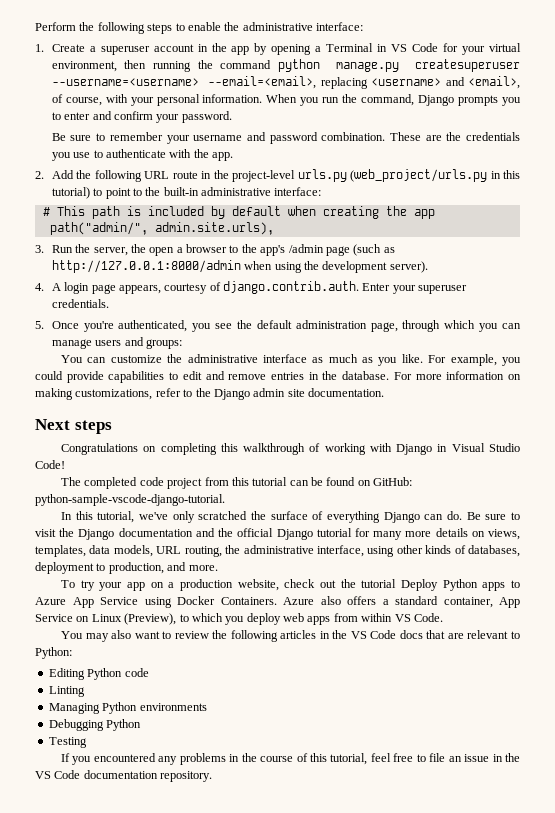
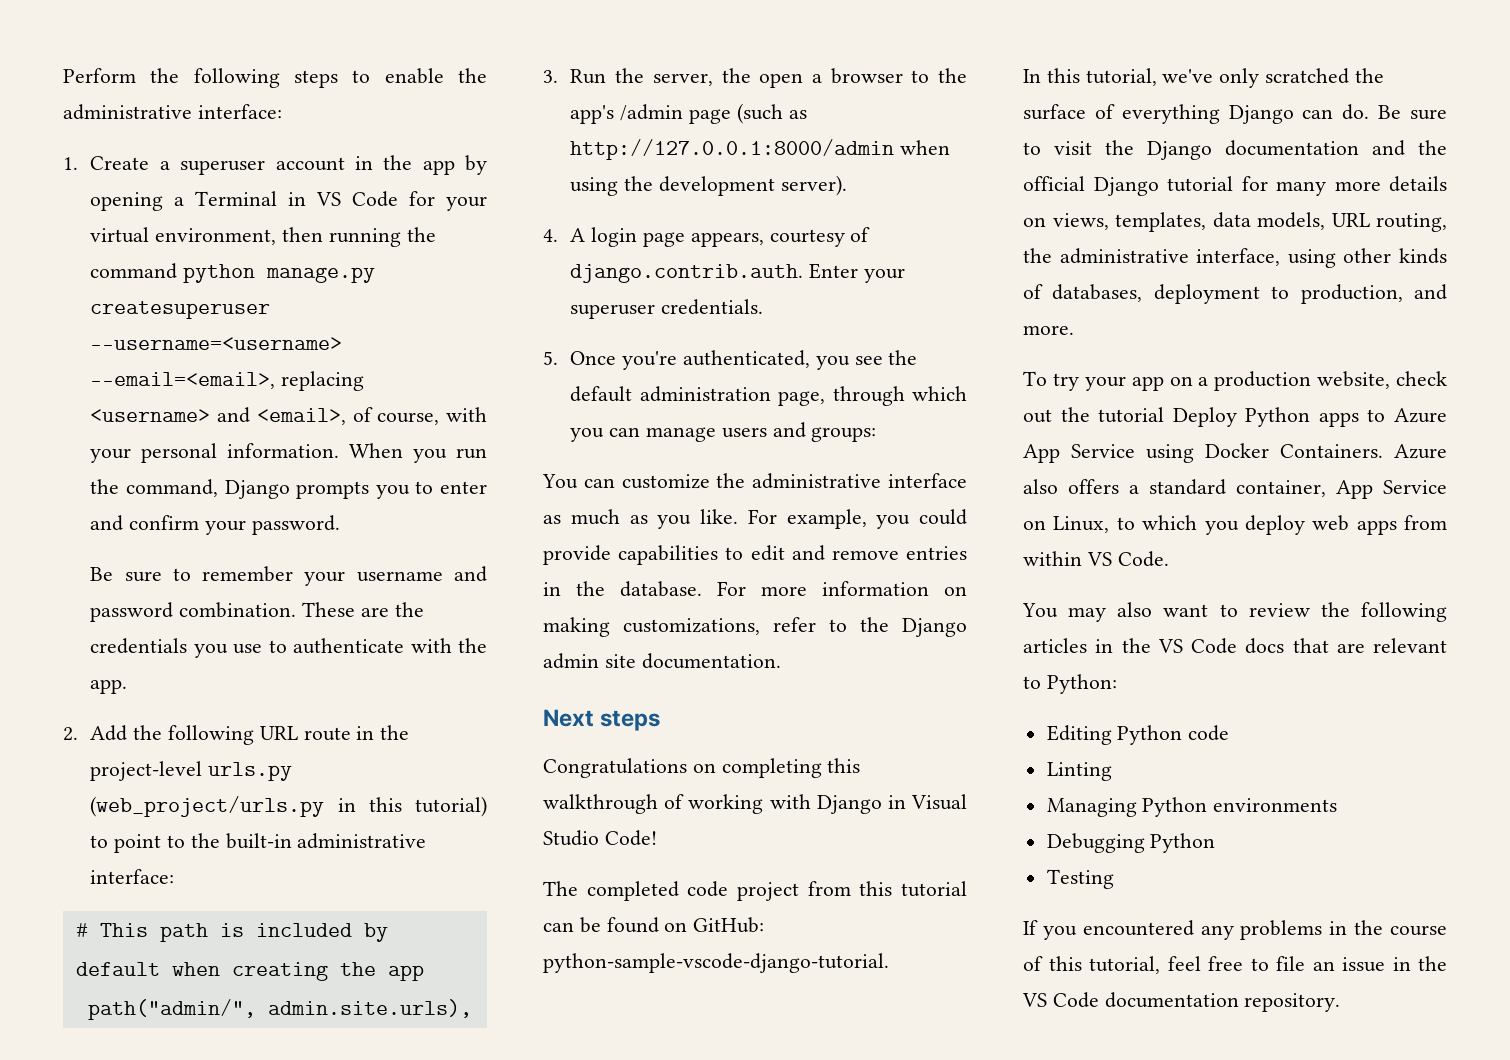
- Azure also offers a standard container, App Service on Linux (Preview), to which you deploy web apps from within VS Code.
+ Azure also offers a standard container, App Service on Linux, to which you deploy web apps from within VS Code.

